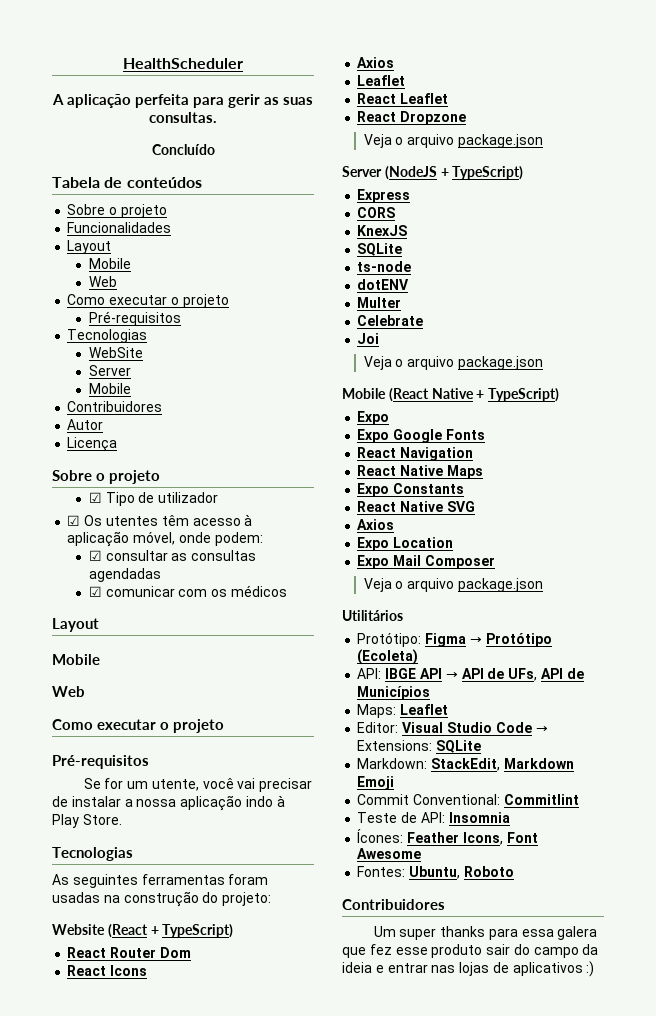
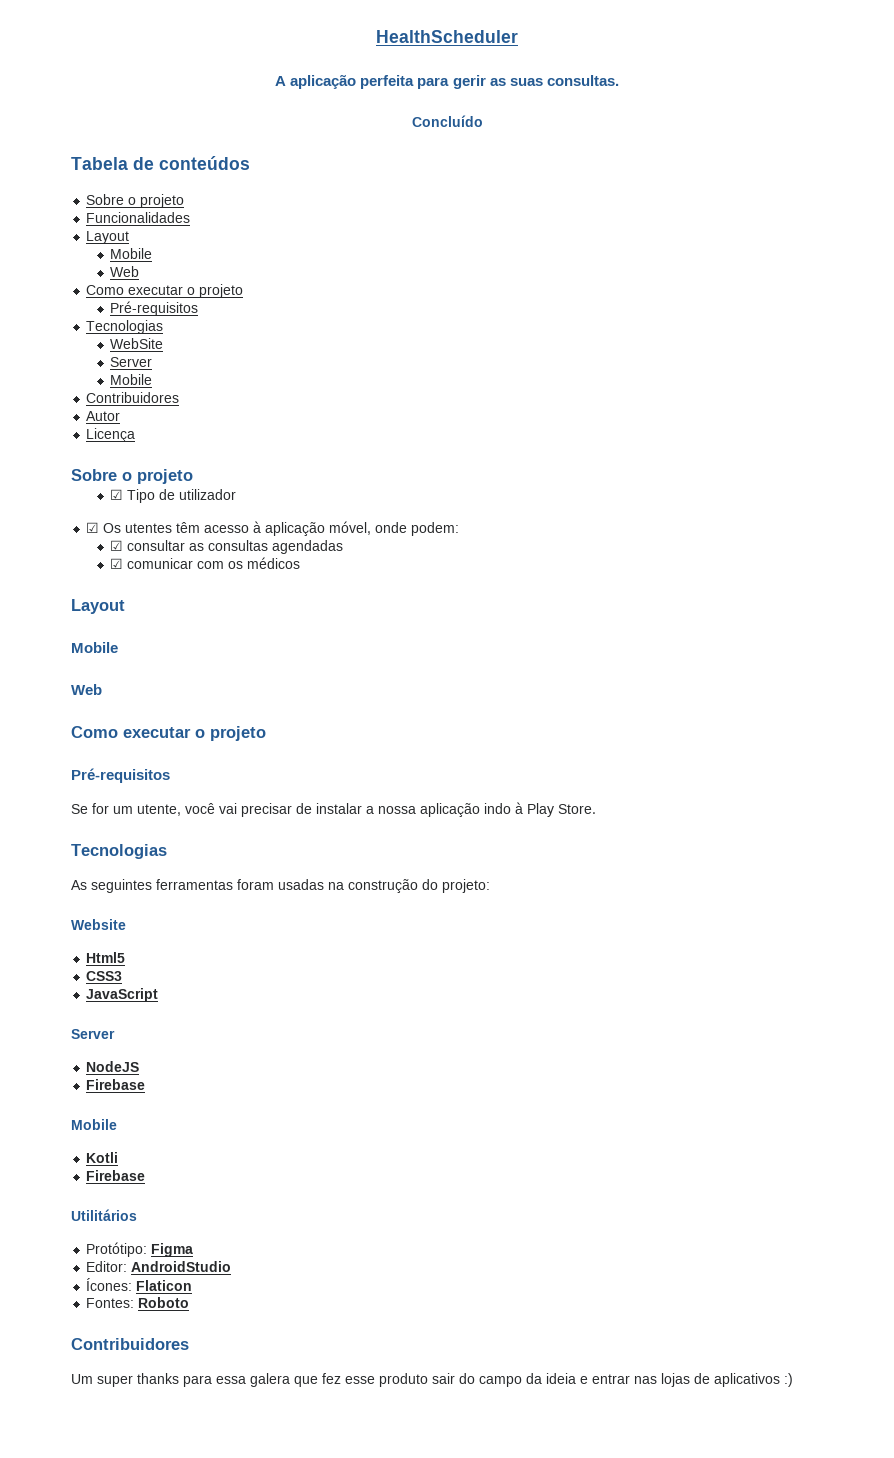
- Website (React + TypeScript)
- React Router Dom
- React Icons
- Axios
- Leaflet
- React Leaflet
- React Dropzone
- Veja o arquivo package.json
- Server (NodeJS + TypeScript)
- Express
- CORS
- KnexJS
- SQLite
- ts-node
- dotENV
- Multer
- Celebrate
- Joi
- Veja o arquivo package.json
- Mobile (React Native + TypeScript)
- Expo
- Expo Google Fonts
- React Navigation
- React Native Maps
- Expo Constants
- React Native SVG
- Axios
- Expo Location
- Expo Mail Composer
- Veja o arquivo package.json
+ Website
+ Html5
+ CSS3
+ JavaScript
+ Server
+ NodeJS
+ Firebase
+ Mobile
+ Kotli
+ Firebase
  Utilitários
- Protótipo: Figma → Protótipo (Ecoleta)
- API: IBGE API → API de UFs, API de Municípios
- Maps: Leaflet
- Editor: Visual Studio Code → Extensions: SQLite
- Markdown: StackEdit, Markdown Emoji
- Commit Conventional: Commitlint
- Teste de API: Insomnia
- Ícones: Feather Icons, Font Awesome
+ Protótipo: Figma
+ Editor: AndroidStudio
+ Ícones: Flaticon
- Fontes: Ubuntu, Roboto
+ Fontes: Roboto

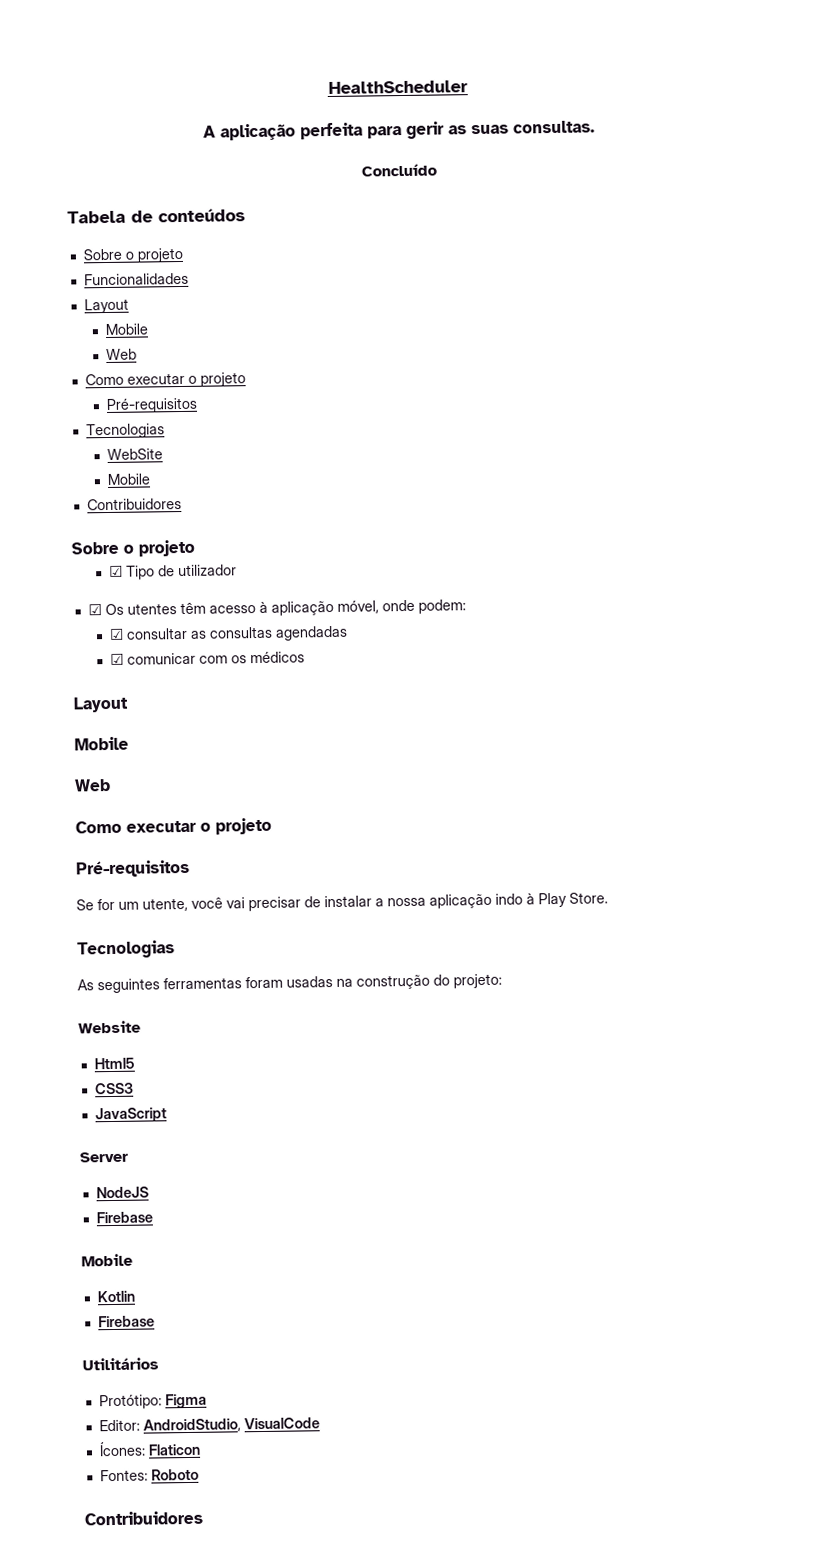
  WebSite
- Server
- Autor
- Licença
- Kotli
+ Kotlin
- Editor: AndroidStudio
+ Editor: AndroidStudio, VisualCode
- Um super thanks para essa galera que fez esse produto sair do campo da ideia e entrar nas lojas de aplicativos :)

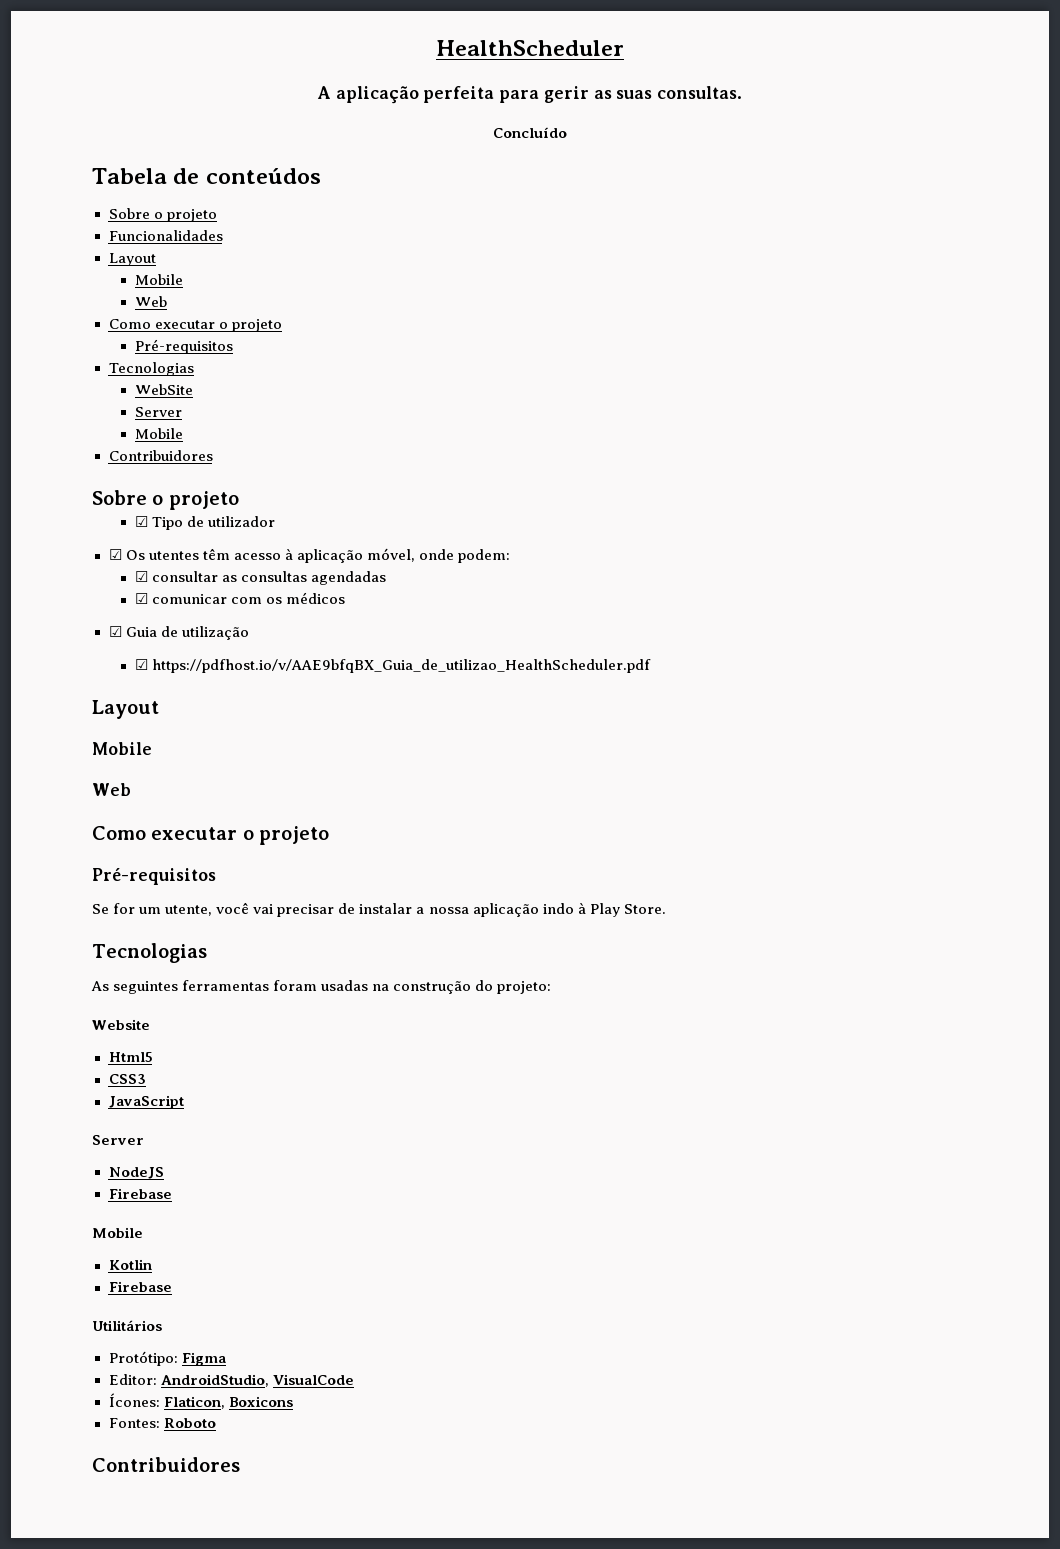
  WebSite
+ Server
+ ☑ Guia de utilização
+ ☑ https://pdfhost.io/v/AAE9bfqBX_Guia_de_utilizao_HealthScheduler.pdf
- Ícones: Flaticon
+ Ícones: Flaticon, Boxicons

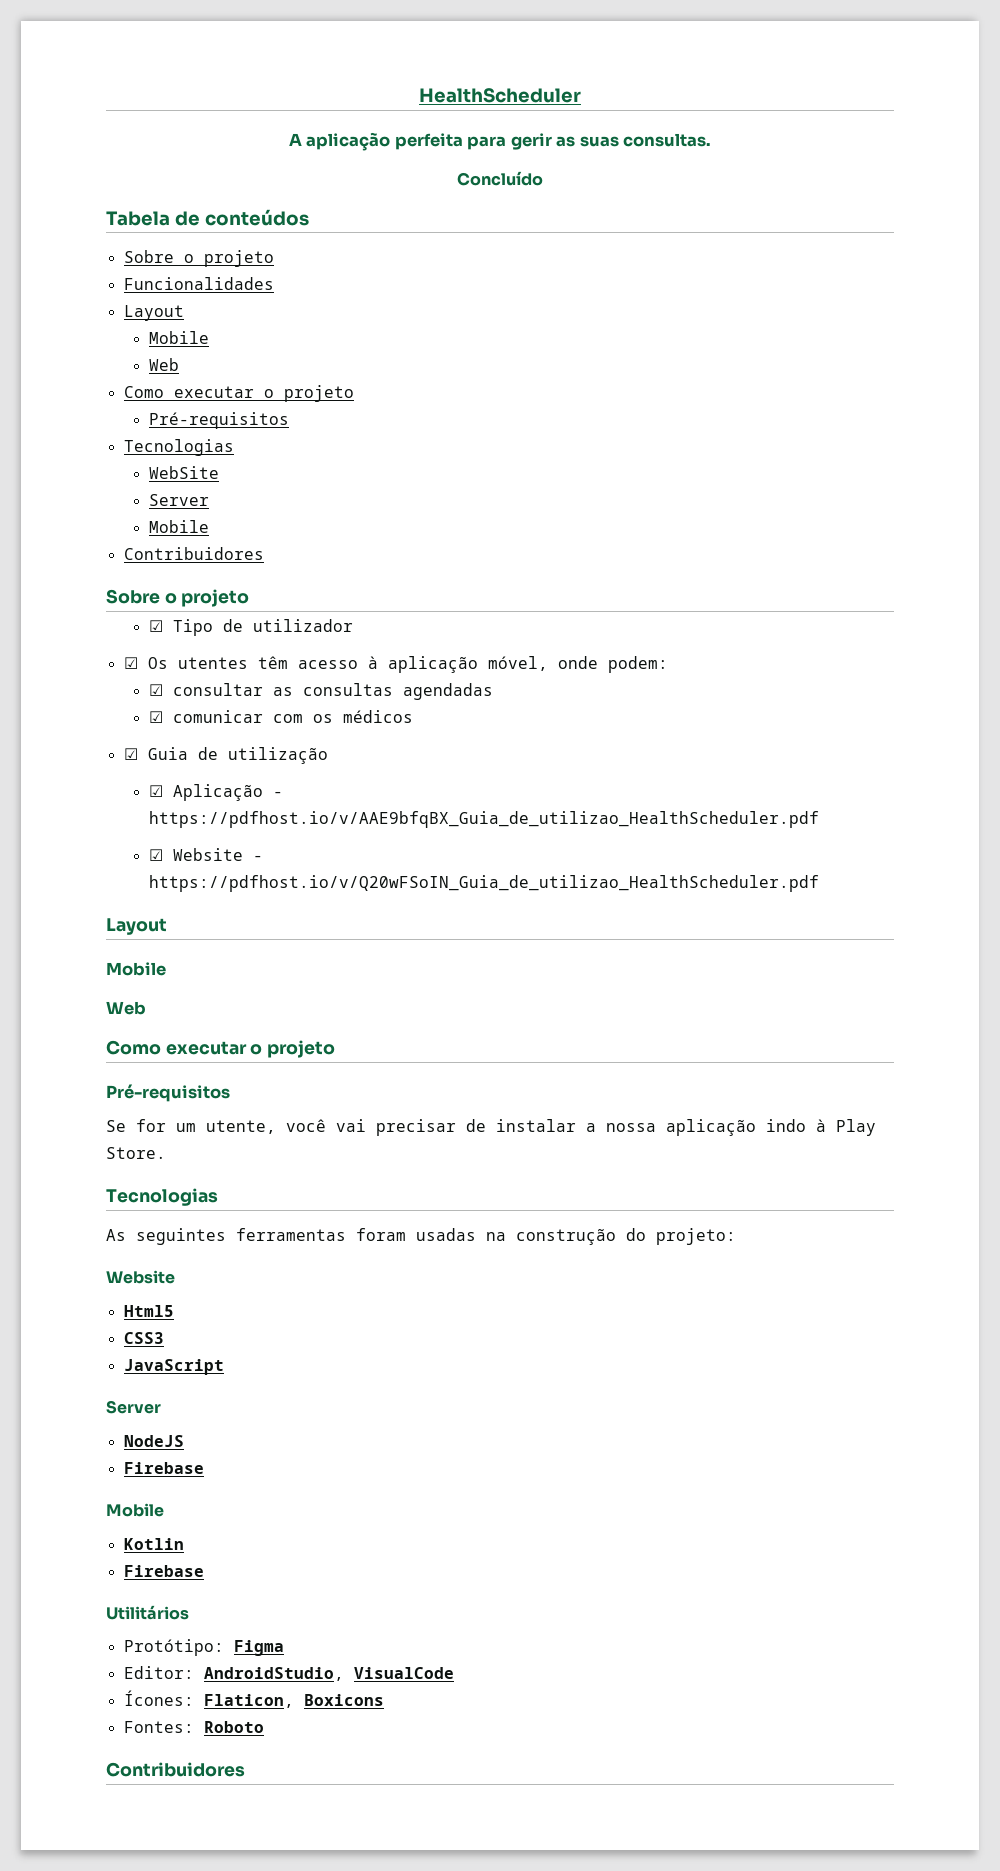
- ☑ https://pdfhost.io/v/AAE9bfqBX_Guia_de_utilizao_HealthScheduler.pdf
+ ☑ Aplicação - https://pdfhost.io/v/AAE9bfqBX_Guia_de_utilizao_HealthScheduler.pdf
+ ☑ Website - https://pdfhost.io/v/Q20wFSoIN_Guia_de_utilizao_HealthScheduler.pdf

